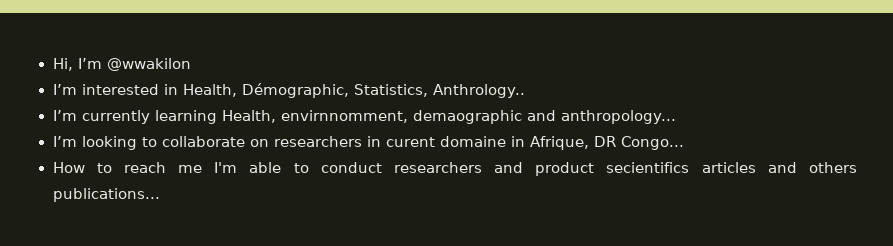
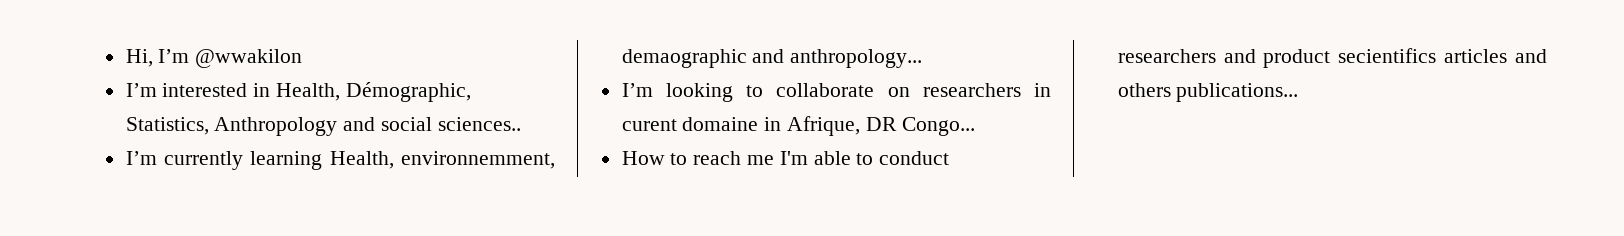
- I’m interested in Health, Démographic, Statistics, Anthrology..
+ I’m interested in Health, Démographic, Statistics, Anthropology and social sciences..
- I’m currently learning Health, envirnnomment, demaographic and anthropology...
+ I’m currently learning Health, environnemment, demaographic and anthropology...

